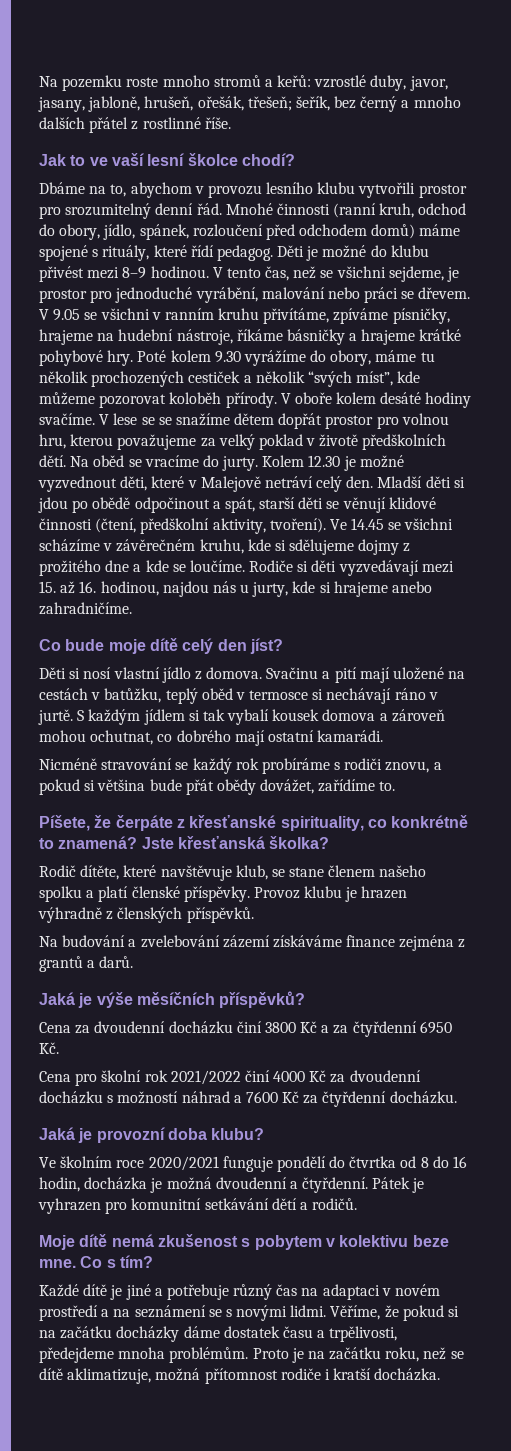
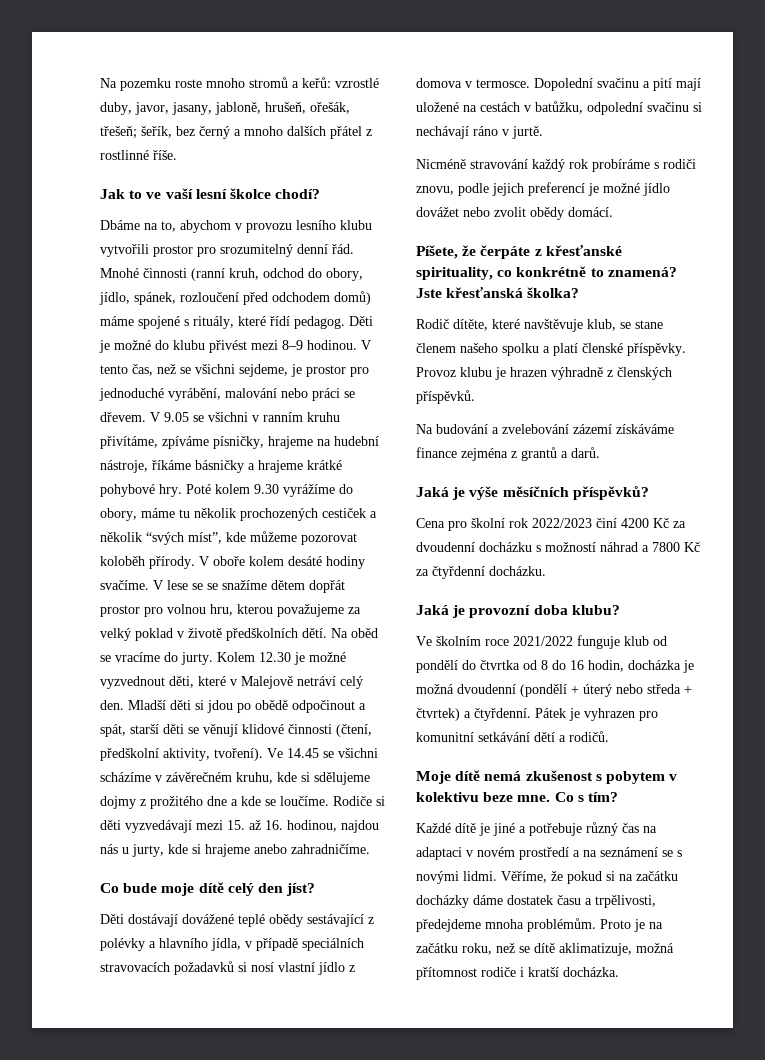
- Děti si nosí vlastní jídlo z domova. Svačinu a pití mají uložené na cestách v batůžku, teplý oběd v termosce si nechávají ráno v jurtě. S každým jídlem si tak vybalí kousek domova a zároveň mohou ochutnat, co dobrého mají ostatní kamarádi.
+ Děti dostávají dovážené teplé obědy sestávající z polévky a hlavního jídla, v případě speciálních stravovacích požadavků si nosí vlastní jídlo z domova v termosce. Dopolední svačinu a pití mají uložené na cestách v batůžku, odpolední svačinu si nechávají ráno v jurtě.
- Nicméně stravování se každý rok probíráme s rodiči znovu, a pokud si většina bude přát obědy dovážet, zařídíme to.
+ Nicméně stravování každý rok probíráme s rodiči znovu, podle jejich preferencí je možné jídlo dovážet nebo zvolit obědy domácí.
- Cena za dvoudenní docházku činí 3800 Kč a za čtyřdenní 6950 Kč.
- Cena pro školní rok 2021/2022 činí 4000 Kč za dvoudenní docházku s možností náhrad a 7600 Kč za čtyřdenní docházku.
+ Cena pro školní rok 2022/2023 činí 4200 Kč za dvoudenní docházku s možností náhrad a 7800 Kč za čtyřdenní docházku.
- Ve školním roce 2020/2021 funguje pondělí do čtvrtka od 8 do 16 hodin, docházka je možná dvoudenní a čtyřdenní.
+ Ve školním roce 2021/2022 funguje klub od pondělí do čtvrtka od 8 do 16 hodin, docházka je možná dvoudenní (pondělí + úterý nebo středa + čtvrtek) a čtyřdenní.

